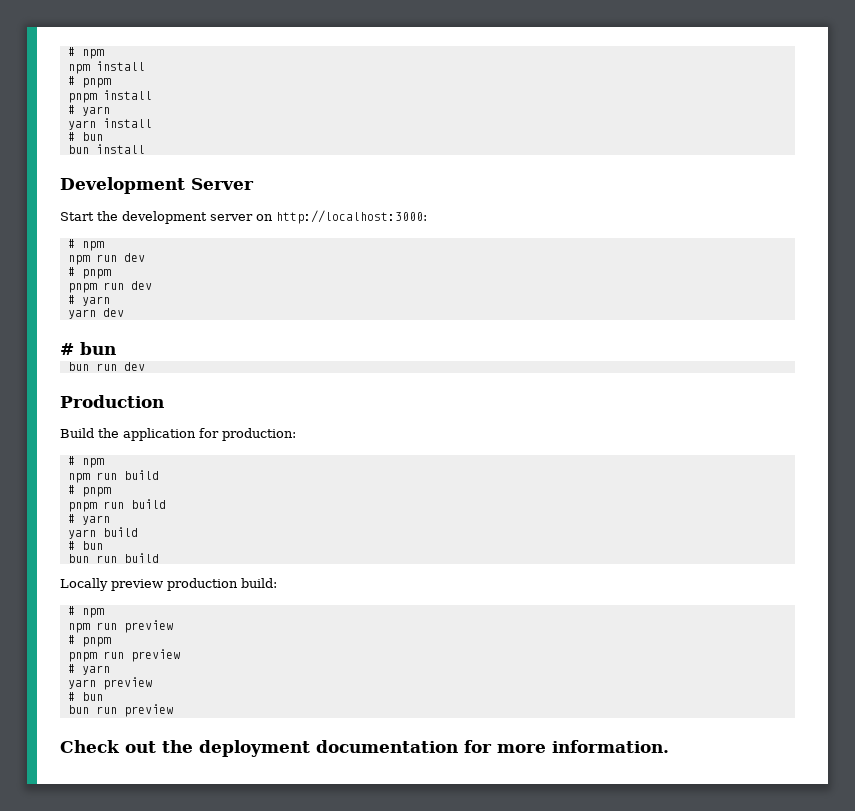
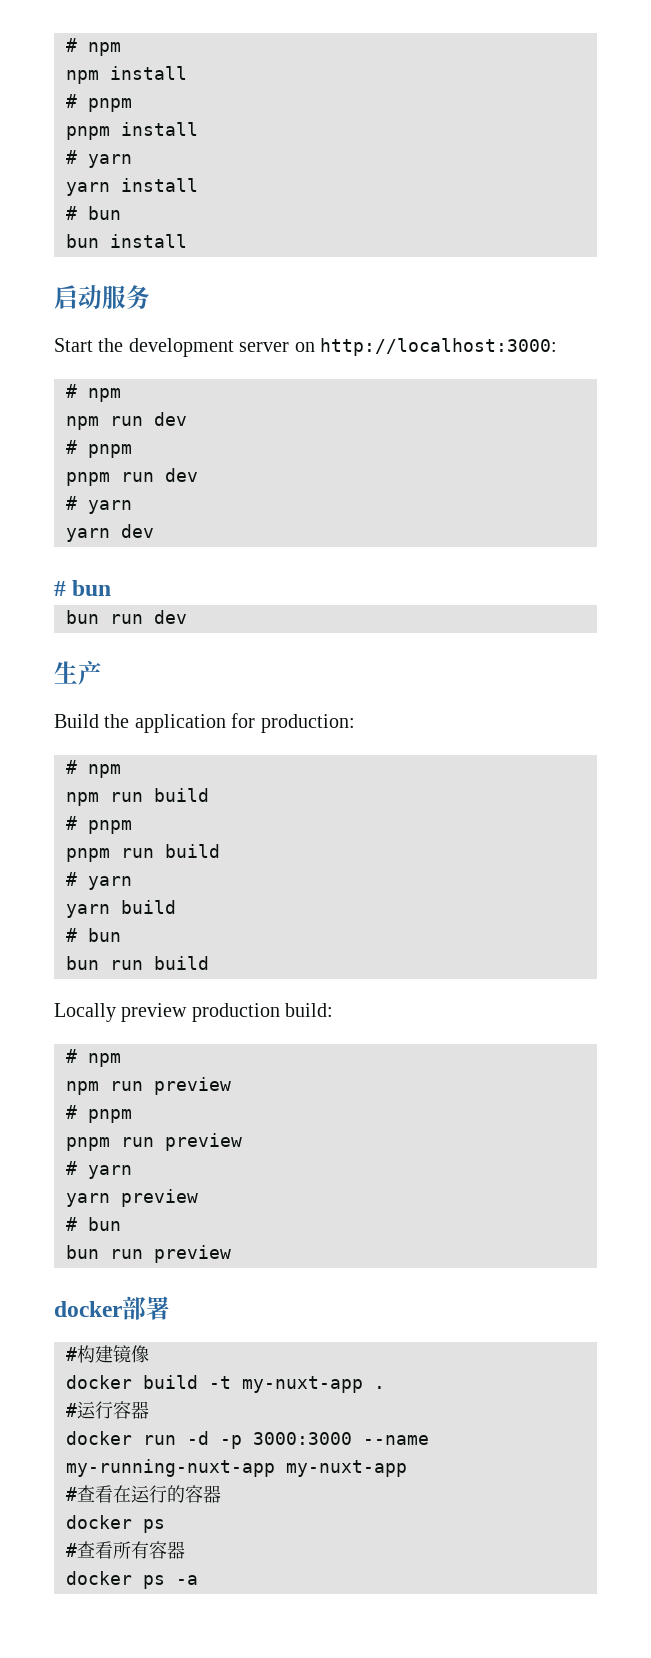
- Development Server
+ 启动服务
- Production
+ 生产
- Check out the deployment documentation for more information.
+ docker部署
+ #构建镜像
+ docker build -t my-nuxt-app .
+ #运行容器
+ docker run -d -p 3000:3000 --name my-running-nuxt-app my-nuxt-app
+ #查看在运行的容器
+ docker ps
+ #查看所有容器
+ docker ps -a

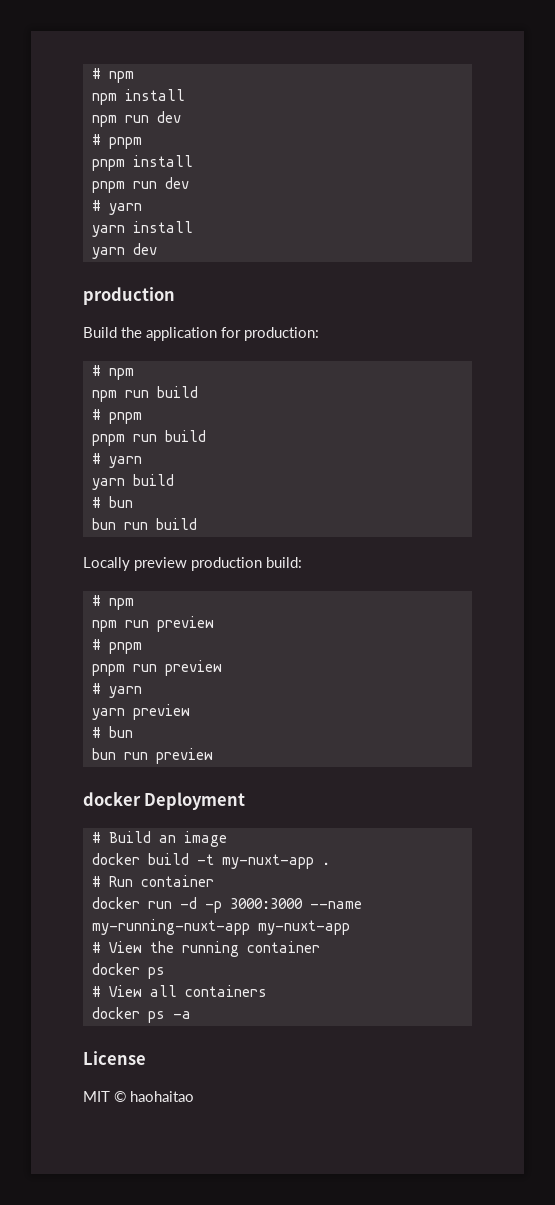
  npm install
- # pnpm
- pnpm install
- # yarn
- yarn install
- # bun
- bun install
- 启动服务
- Start the development server on http://localhost:3000:
- # npm
+ pnpm install
+ yarn install
  yarn dev
- # bun
- bun run dev
- 生产
+ production
- docker部署
- #构建镜像
+ docker Deployment
+ # Build an image
- #运行容器
+ # Run container
- #查看在运行的容器
+ # View the running container
- #查看所有容器
+ # View all containers
+ License
+ MIT © haohaitao

